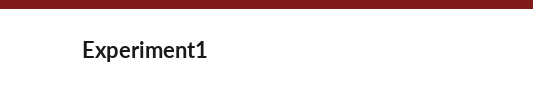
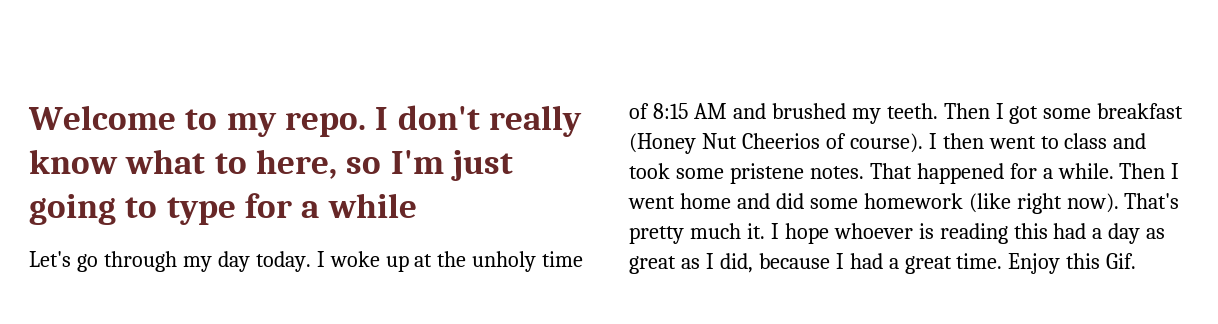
- Experiment1
+ Welcome to my repo. I don't really know what to here, so I'm just going to type for a while
+ Let's go through my day today. I woke up at the unholy time of 8:15 AM and brushed my teeth. Then I got some breakfast (Honey Nut Cheerios of course). I then went to class and took some pristene notes. That happened for a while. Then I went home and did some homework (like right now). That's pretty much it. I hope whoever is reading this had a day as great as I did, because I had a great time. Enjoy this Gif.

